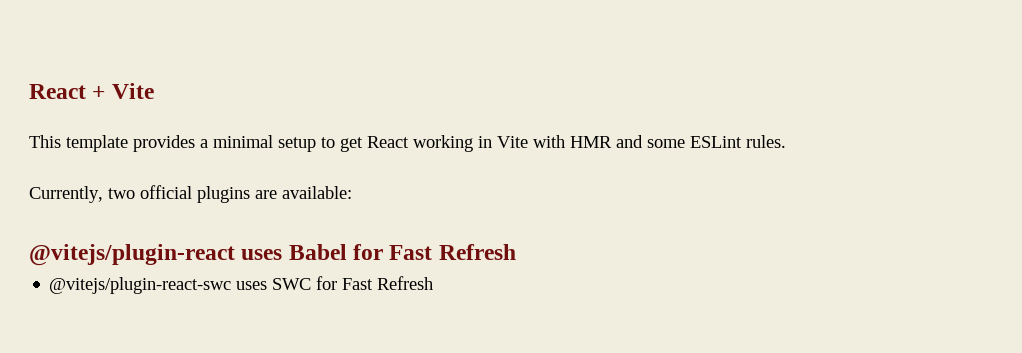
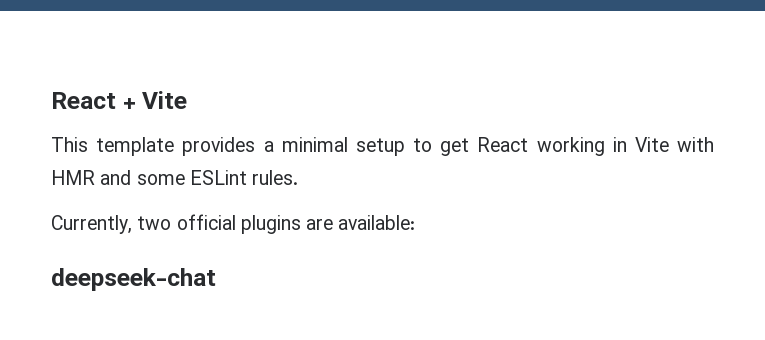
- @vitejs/plugin-react uses Babel for Fast Refresh
- @vitejs/plugin-react-swc uses SWC for Fast Refresh
+ deepseek-chat

